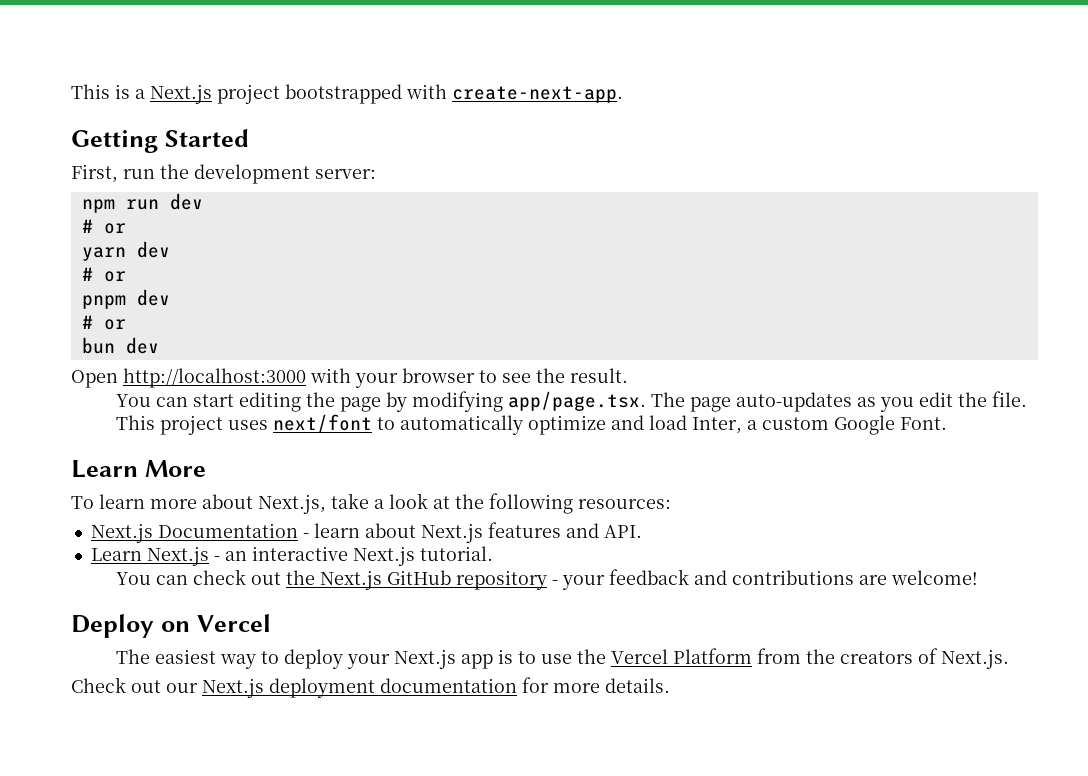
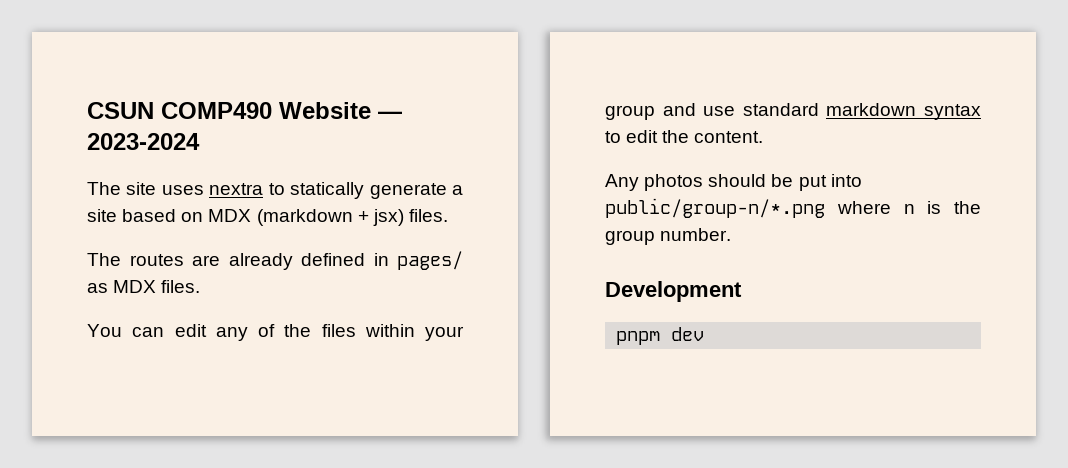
- This is a Next.js project bootstrapped with create-next-app.
- Getting Started
- First, run the development server:
- npm run dev
- # or
- yarn dev
- # or
+ CSUN COMP490 Website — 2023-2024
+ The site uses nextra to statically generate a site based on MDX (markdown + jsx) files.
+ The routes are already defined in pages/ as MDX files.
+ You can edit any of the files within your group and use standard markdown syntax to edit the content.
+ Any photos should be put into public/group-n/*.png where n is the group number.
+ Development
  pnpm dev
- # or
- bun dev
- Open http://localhost:3000 with your browser to see the result.
- You can start editing the page by modifying app/page.tsx. The page auto-updates as you edit the file.
- This project uses next/font to automatically optimize and load Inter, a custom Google Font.
- Learn More
- To learn more about Next.js, take a look at the following resources:
- Next.js Documentation - learn about Next.js features and API.
- Learn Next.js - an interactive Next.js tutorial.
- You can check out the Next.js GitHub repository - your feedback and contributions are welcome!
- Deploy on Vercel
- The easiest way to deploy your Next.js app is to use the Vercel Platform from the creators of Next.js.
- Check out our Next.js deployment documentation for more details.

